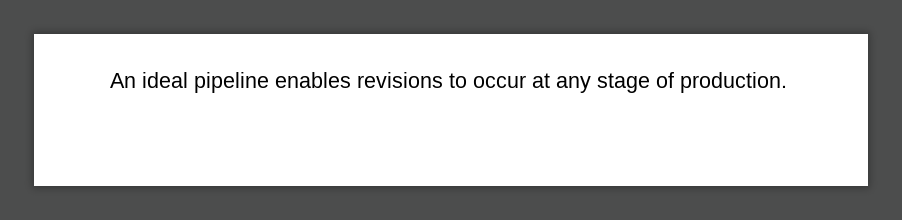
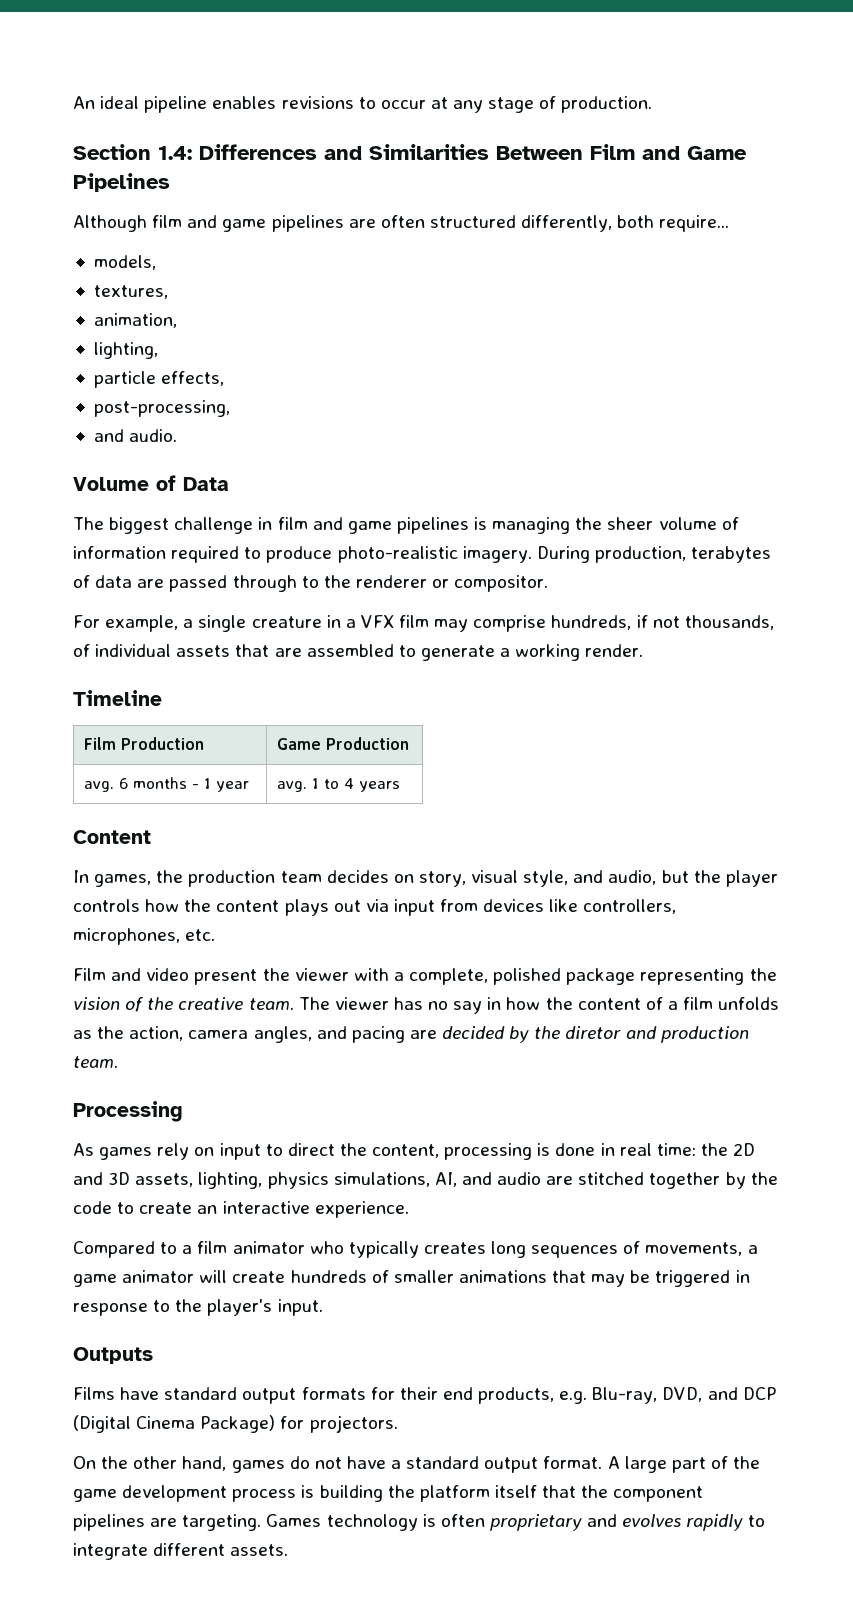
+ Section 1.4: Differences and Similarities Between Film and Game Pipelines
+ Although film and game pipelines are often structured differently, both require...
+ models,
+ textures,
+ animation,
+ lighting,
+ particle effects,
+ post-processing,
+ and audio.
+ Volume of Data
+ The biggest challenge in film and game pipelines is managing the sheer volume of information required to produce photo-realistic imagery. During production, terabytes of data are passed through to the renderer or compositor.
+ For example, a single creature in a VFX film may comprise hundreds, if not thousands, of individual assets that are assembled to generate a working render.
+ Timeline
+ Film Production | Game Production
+ avg. 6 months - 1 year | avg. 1 to 4 years
+ Content
+ In games, the production team decides on story, visual style, and audio, but the player controls how the content plays out via input from devices like controllers, microphones, etc.
+ Film and video present the viewer with a complete, polished package representing the vision of the creative team. The viewer has no say in how the content of a film unfolds as the action, camera angles, and pacing are decided by the diretor and production team.
+ Processing
+ As games rely on input to direct the content, processing is done in real time: the 2D and 3D assets, lighting, physics simulations, AI, and audio are stitched together by the code to create an interactive experience.
+ Compared to a film animator who typically creates long sequences of movements, a game animator will create hundreds of smaller animations that may be triggered in response to the player's input.
+ Outputs
+ Films have standard output formats for their end products, e.g. Blu-ray, DVD, and DCP (Digital Cinema Package) for projectors.
+ On the other hand, games do not have a standard output format. A large part of the game development process is building the platform itself that the component pipelines are targeting. Games technology is often proprietary and evolves rapidly to integrate different assets.

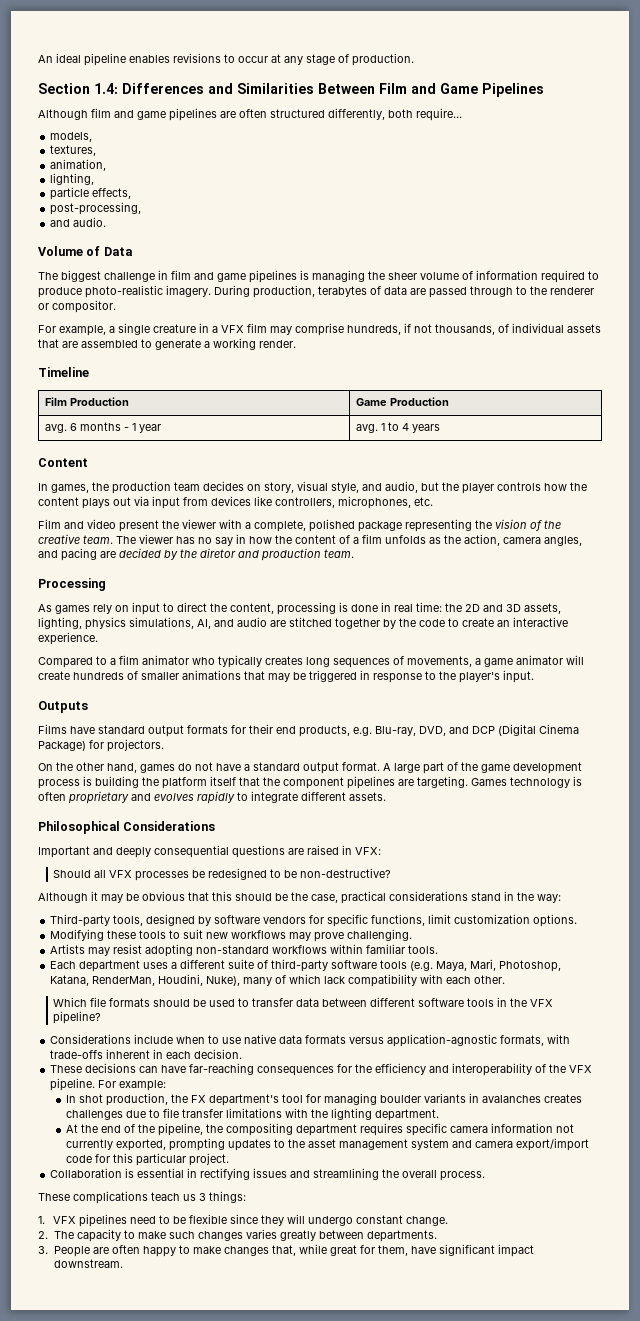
+ Philosophical Considerations
+ Important and deeply consequential questions are raised in VFX:
+ Should all VFX processes be redesigned to be non-destructive?
+ Although it may be obvious that this should be the case, practical considerations stand in the way:
+ Third-party tools, designed by software vendors for specific functions, limit customization options.
+ Modifying these tools to suit new workflows may prove challenging.
+ Artists may resist adopting non-standard workflows within familiar tools.
+ Each department uses a different suite of third-party software tools (e.g. Maya, Mari, Photoshop, Katana, RenderMan, Houdini, Nuke), many of which lack compatibility with each other.
+ Which file formats should be used to transfer data between different software tools in the VFX pipeline?
+ Considerations include when to use native data formats versus application-agnostic formats, with trade-offs inherent in each decision.
+ These decisions can have far-reaching consequences for the efficiency and interoperability of the VFX pipeline. For example:
+ In shot production, the FX department's tool for managing boulder variants in avalanches creates challenges due to file transfer limitations with the lighting department.
+ At the end of the pipeline, the compositing department requires specific camera information not currently exported, prompting updates to the asset management system and camera export/import code for this particular project.
+ Collaboration is essential in rectifying issues and streamlining the overall process.
+ These complications teach us 3 things:
+ 1. VFX pipelines need to be flexible since they will undergo constant change.
+ 2. The capacity to make such changes varies greatly between departments.
+ 3. People are often happy to make changes that, while great for them, have significant impact downstream.

